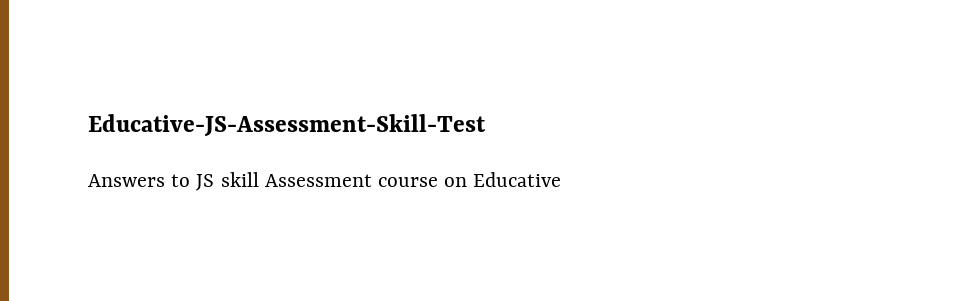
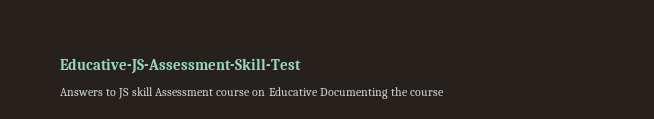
- Answers to JS skill Assessment course on Educative
+ Answers to JS skill Assessment course on Educative Documenting the course

